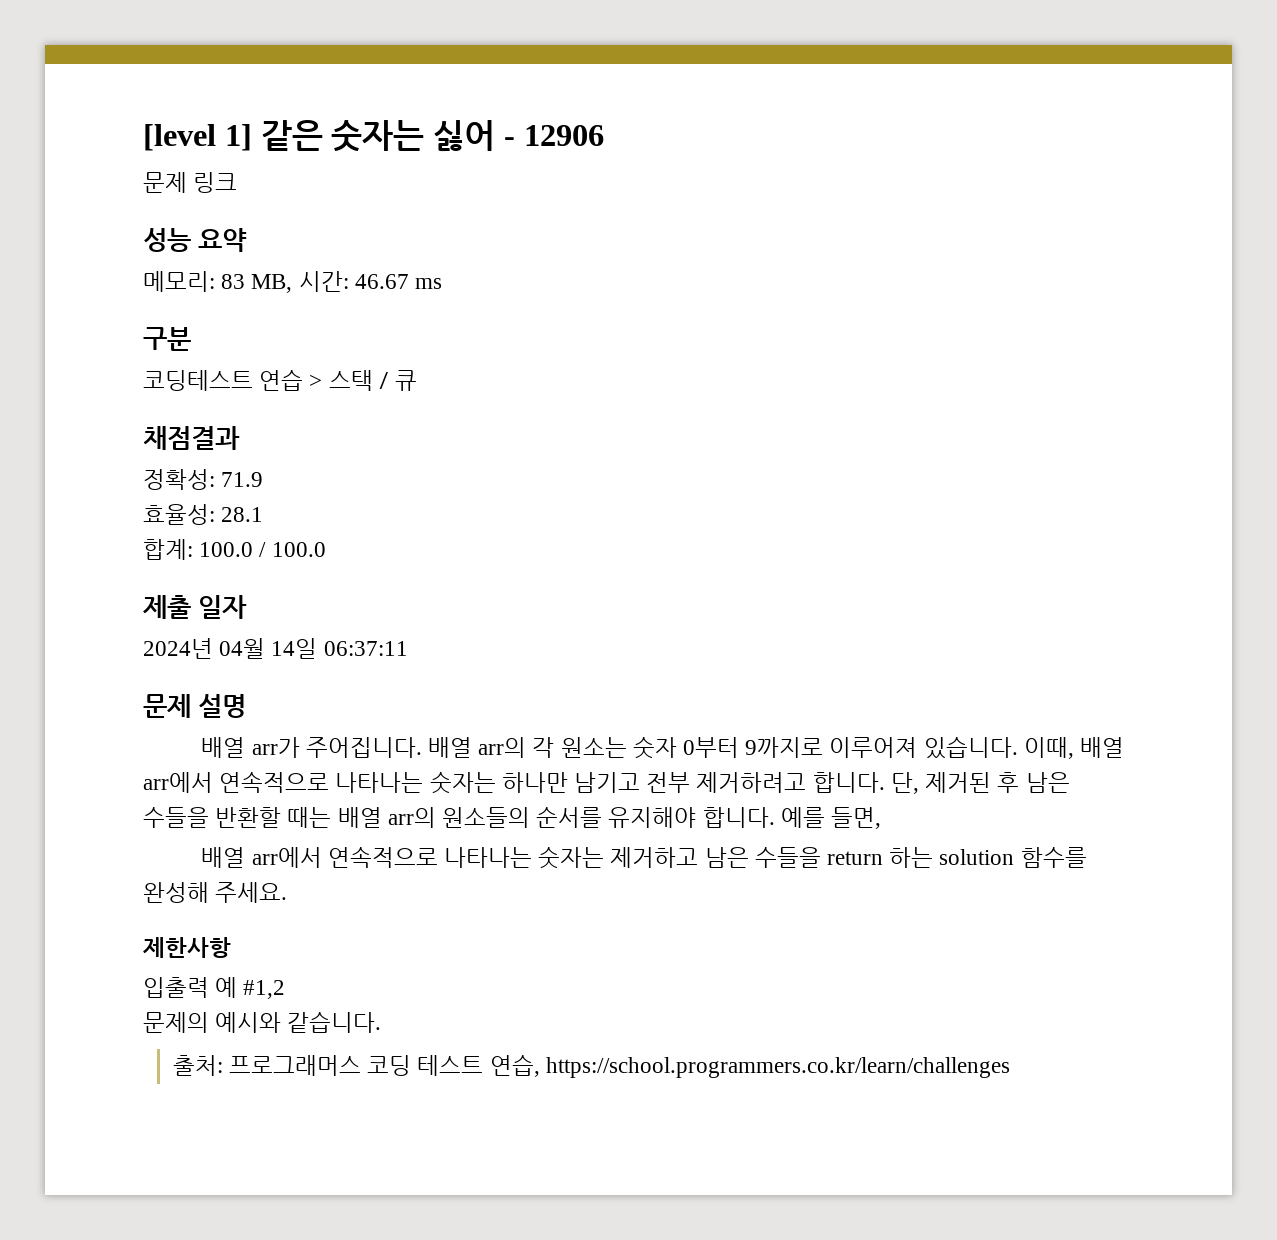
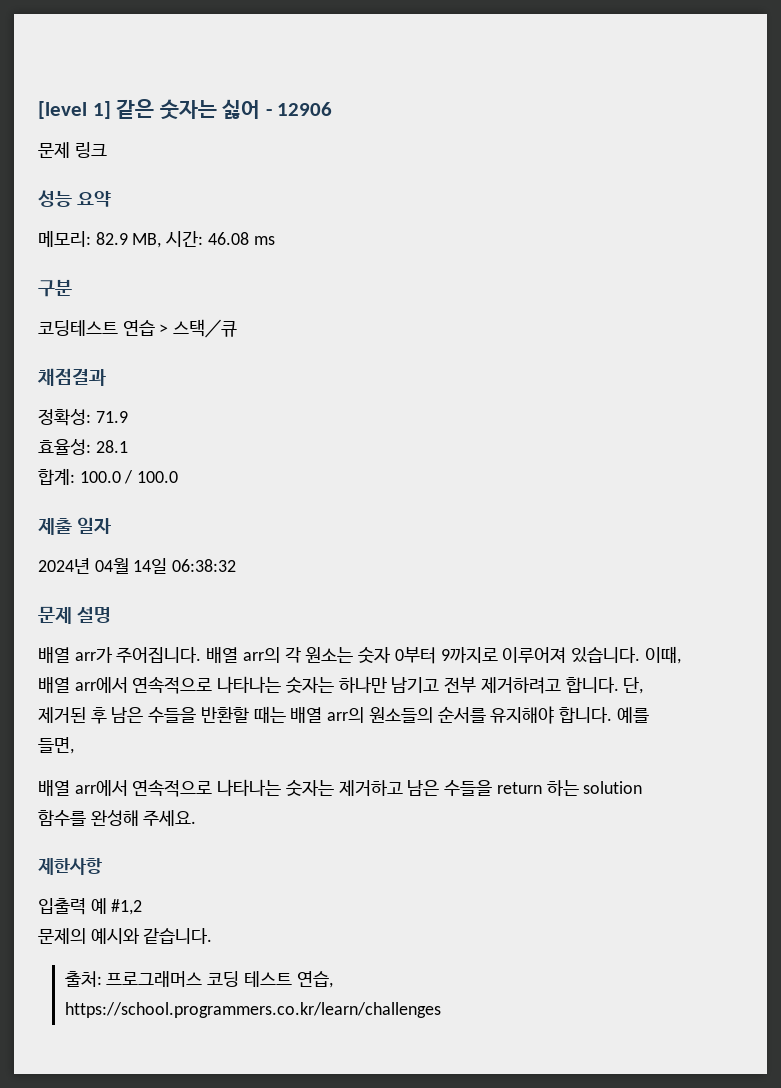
- 메모리: 83 MB, 시간: 46.67 ms
+ 메모리: 82.9 MB, 시간: 46.08 ms
- 2024년 04월 14일 06:37:11
+ 2024년 04월 14일 06:38:32

